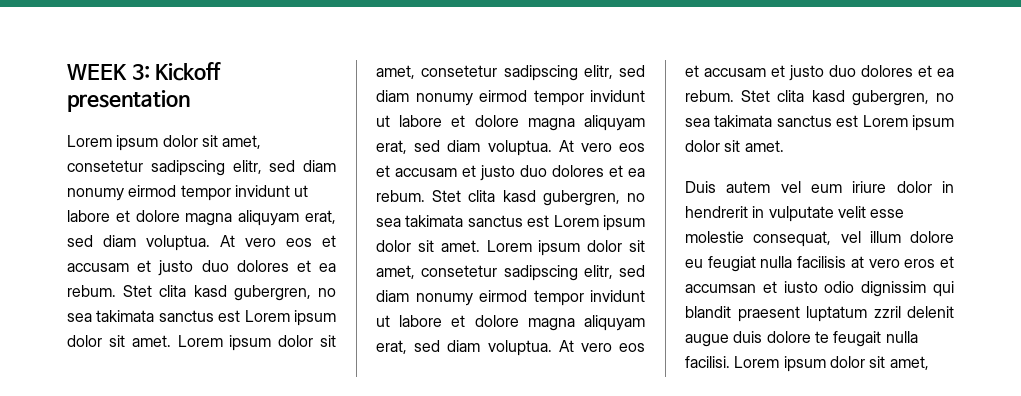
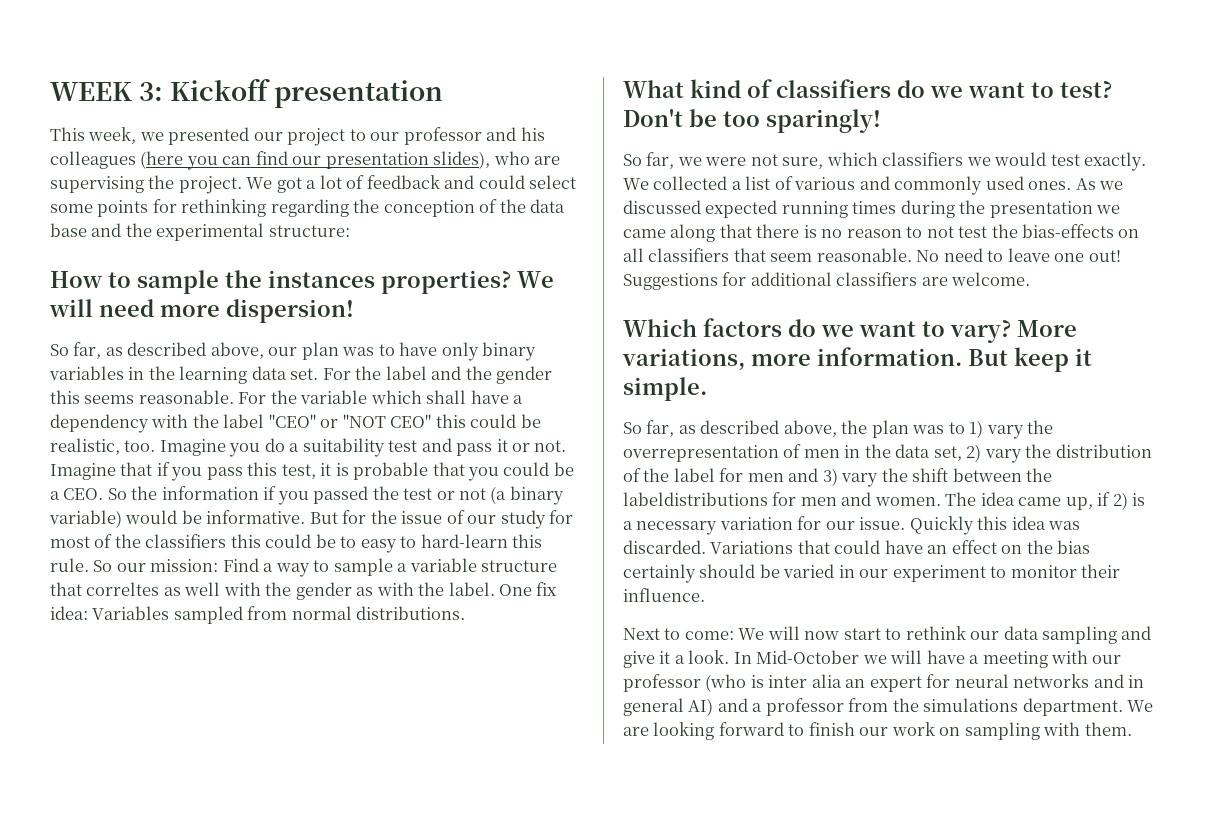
- Lorem ipsum dolor sit amet, consetetur sadipscing elitr, sed diam nonumy eirmod tempor invidunt ut labore et dolore magna aliquyam erat, sed diam voluptua. At vero eos et accusam et justo duo dolores et ea rebum. Stet clita kasd gubergren, no sea takimata sanctus est Lorem ipsum dolor sit amet. Lorem ipsum dolor sit amet, consetetur sadipscing elitr, sed diam nonumy eirmod tempor invidunt ut labore et dolore magna aliquyam erat, sed diam voluptua. At vero eos et accusam et justo duo dolores et ea rebum. Stet clita kasd gubergren, no sea takimata sanctus est Lorem ipsum dolor sit amet. Lorem ipsum dolor sit amet, consetetur sadipscing elitr, sed diam nonumy eirmod tempor invidunt ut labore et dolore magna aliquyam erat, sed diam voluptua. At vero eos et accusam et justo duo dolores et ea rebum. Stet clita kasd gubergren, no sea takimata sanctus est Lorem ipsum dolor sit amet.
- Duis autem vel eum iriure dolor in hendrerit in vulputate velit esse molestie consequat, vel illum dolore eu feugiat nulla facilisis at vero eros et accumsan et iusto odio dignissim qui blandit praesent luptatum zzril delenit augue duis dolore te feugait nulla facilisi. Lorem ipsum dolor sit amet,
+ This week, we presented our project to our professor and his colleagues (here you can find our presentation slides), who are supervising the project. We got a lot of feedback and could select some points for rethinking regarding the conception of the data base and the experimental structure:
+ How to sample the instances properties? We will need more dispersion!
+ So far, as described above, our plan was to have only binary variables in the learning data set. For the label and the gender this seems reasonable. For the variable which shall have a dependency with the label "CEO" or "NOT CEO" this could be realistic, too. Imagine you do a suitability test and pass it or not. Imagine that if you pass this test, it is probable that you could be a CEO. So the information if you passed the test or not (a binary variable) would be informative. But for the issue of our study for most of the classifiers this could be to easy to hard-learn this rule. So our mission: Find a way to sample a variable structure that correltes as well with the gender as with the label. One fix idea: Variables sampled from normal distributions.
+ What kind of classifiers do we want to test? Don't be too sparingly!
+ So far, we were not sure, which classifiers we would test exactly. We collected a list of various and commonly used ones. As we discussed expected running times during the presentation we came along that there is no reason to not test the bias-effects on all classifiers that seem reasonable. No need to leave one out! Suggestions for additional classifiers are welcome.
+ Which factors do we want to vary? More variations, more information. But keep it simple.
+ So far, as described above, the plan was to 1) vary the overrepresentation of men in the data set, 2) vary the distribution of the label for men and 3) vary the shift between the labeldistributions for men and women. The idea came up, if 2) is a necessary variation for our issue. Quickly this idea was discarded. Variations that could have an effect on the bias certainly should be varied in our experiment to monitor their influence.
+ Next to come: We will now start to rethink our data sampling and give it a look. In Mid-October we will have a meeting with our professor (who is inter alia an expert for neural networks and in general AI) and a professor from the simulations department. We are looking forward to finish our work on sampling with them.

